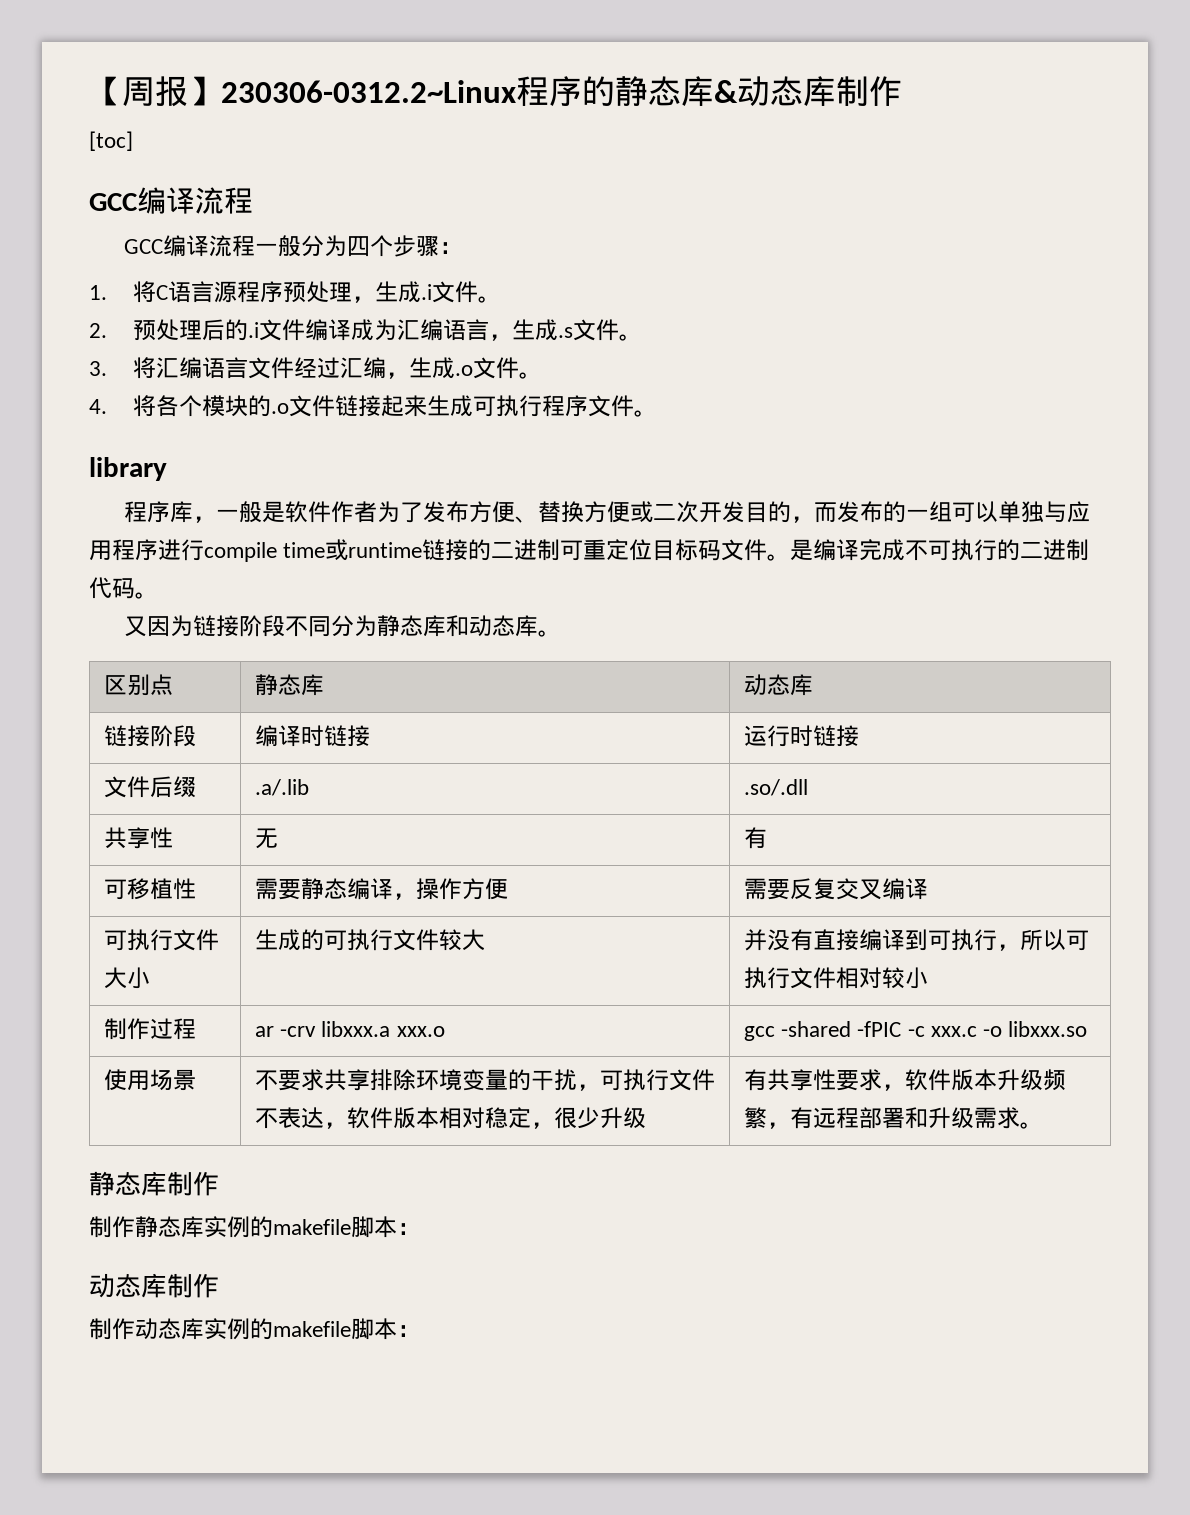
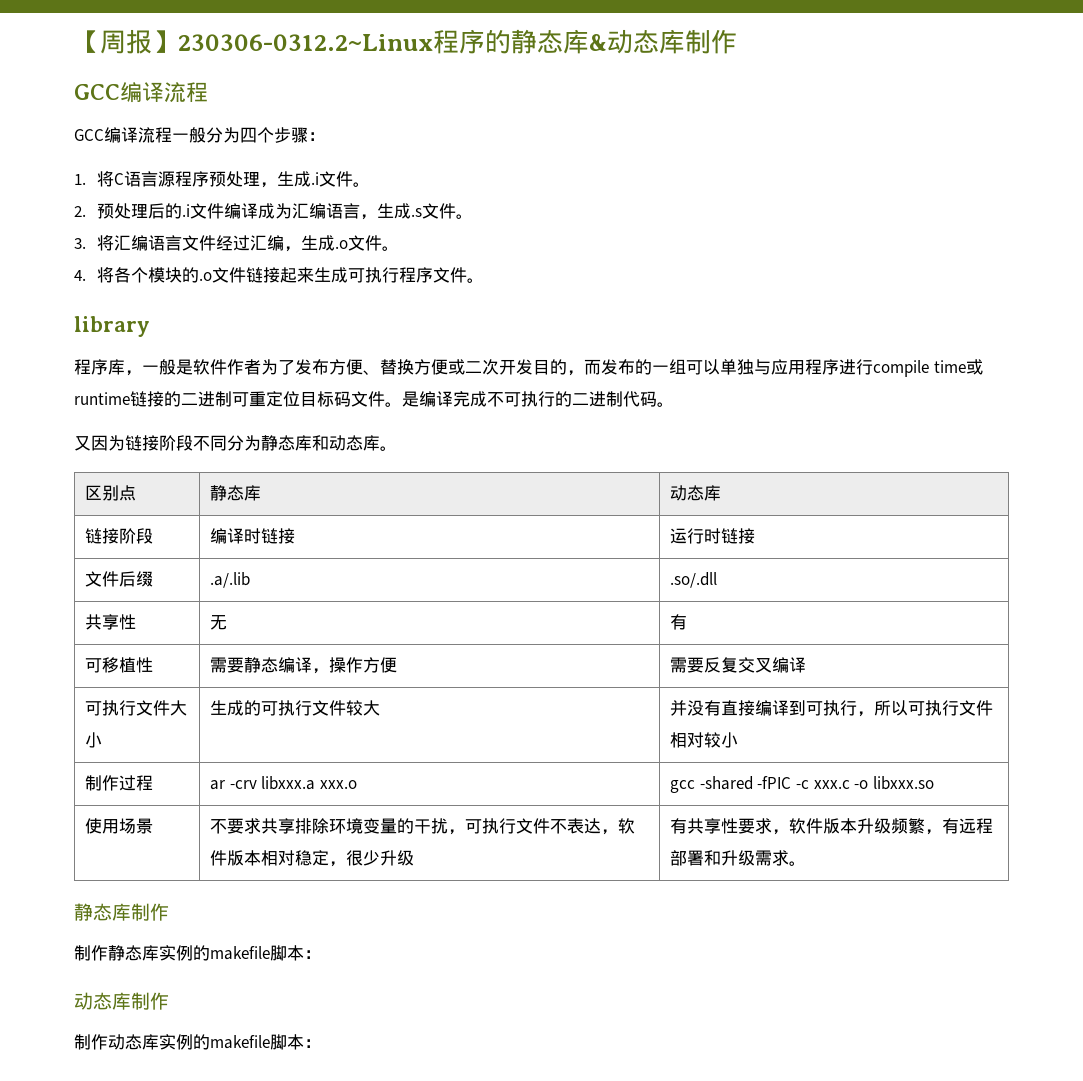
- [toc]

